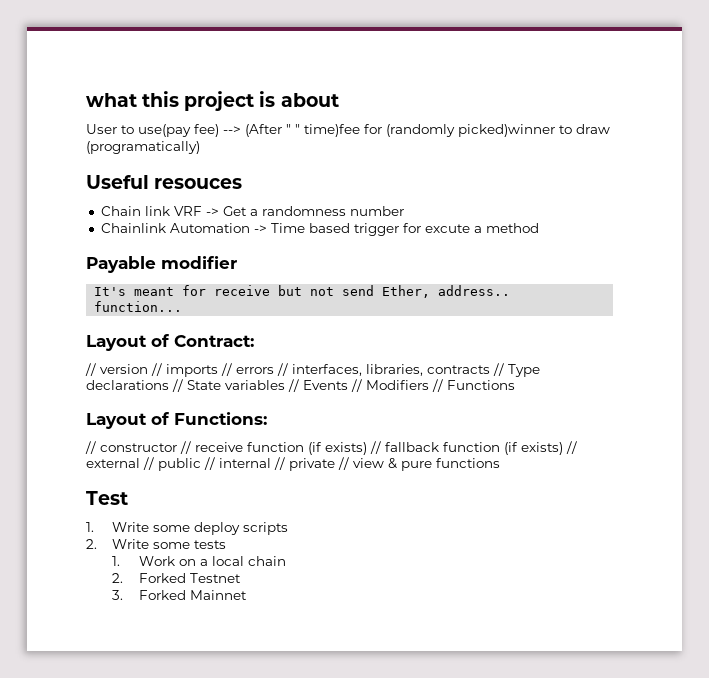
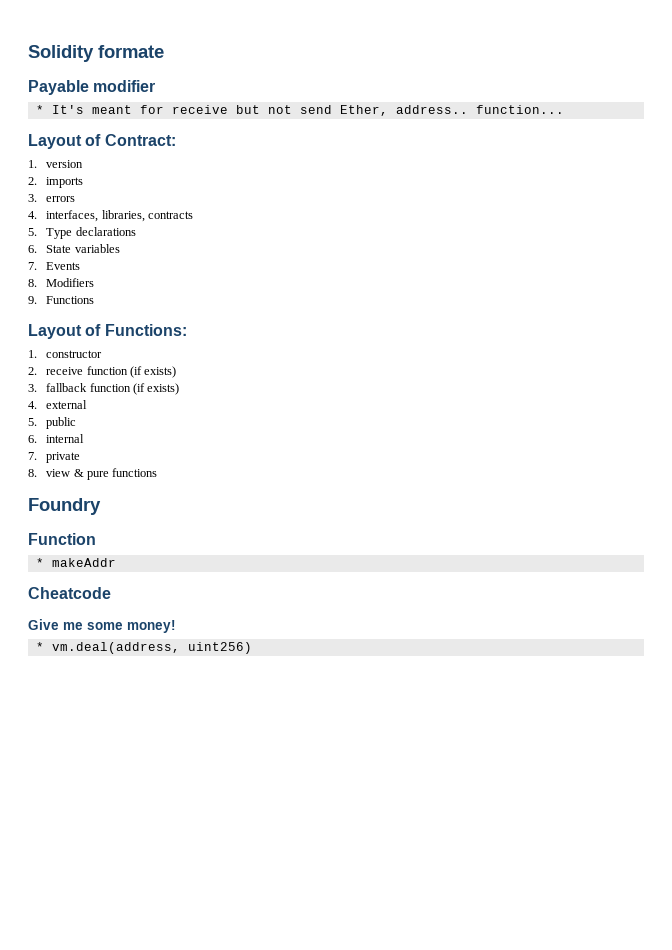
- what this project is about
- User to use(pay fee) --> (After " " time)fee for (randomly picked)winner to draw (programatically)
- Useful resouces
- Chain link VRF -> Get a randomness number
- Chainlink Automation -> Time based trigger for excute a method
+ Solidity formate
- It's meant for receive but not send Ether, address.. function...
+ * It's meant for receive but not send Ether, address.. function...
- // version // imports // errors // interfaces, libraries, contracts // Type declarations // State variables // Events // Modifiers // Functions
+ 1. version
+ 2. imports
+ 3. errors
+ 4. interfaces, libraries, contracts
+ 5. Type declarations
+ 6. State variables
+ 7. Events
+ 8. Modifiers
+ 9. Functions
- // constructor // receive function (if exists) // fallback function (if exists) // external // public // internal // private // view & pure functions
+ 1. constructor
+ 2. receive function (if exists)
+ 3. fallback function (if exists)
+ 4. external
+ 5. public
+ 6. internal
+ 7. private
+ 8. view & pure functions
- Test
- 1. Write some deploy scripts
- 2. Write some tests
- 1. Work on a local chain
- 2. Forked Testnet
- 3. Forked Mainnet
+ Foundry
+ Function
+ * makeAddr
+ Cheatcode
+ Give me some money!
+ * vm.deal(address, uint256)

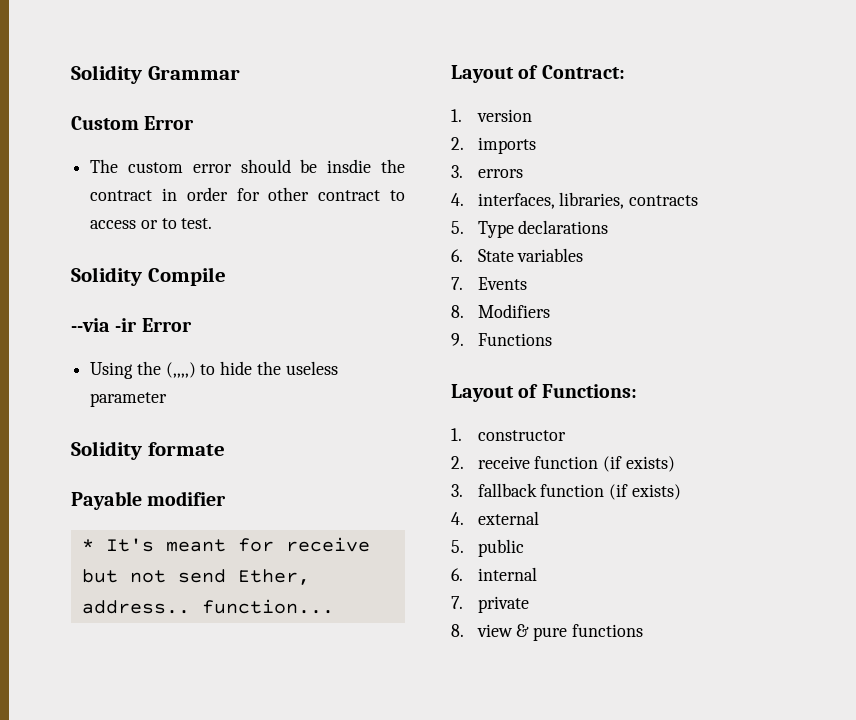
+ Solidity Grammar
+ Custom Error
+ The custom error should be insdie the contract in order for other contract to access or to test.
+ Solidity Compile
+ --via -ir Error
+ Using the (,,,,) to hide the useless parameter
- Foundry
- Function
- * makeAddr
- Cheatcode
- Give me some money!
- * vm.deal(address, uint256)

